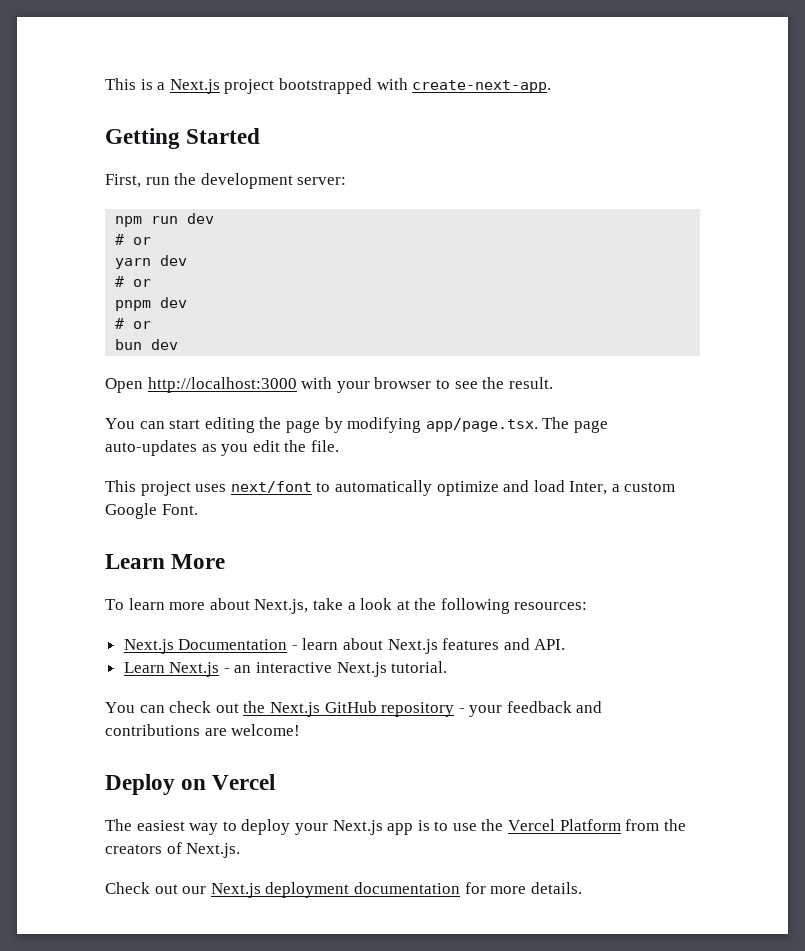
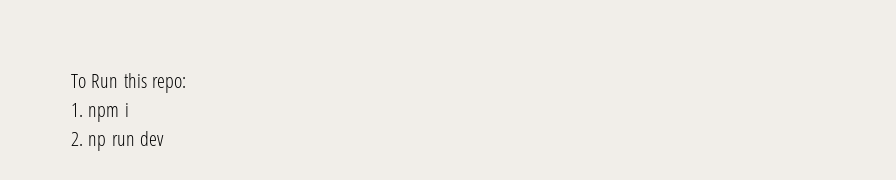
- This is a Next.js project bootstrapped with create-next-app.
- Getting Started
- First, run the development server:
- npm run dev
- # or
- yarn dev
- # or
- pnpm dev
- # or
- bun dev
- Open http://localhost:3000 with your browser to see the result.
- You can start editing the page by modifying app/page.tsx. The page auto-updates as you edit the file.
- This project uses next/font to automatically optimize and load Inter, a custom Google Font.
- Learn More
- To learn more about Next.js, take a look at the following resources:
- Next.js Documentation - learn about Next.js features and API.
- Learn Next.js - an interactive Next.js tutorial.
- You can check out the Next.js GitHub repository - your feedback and contributions are welcome!
- Deploy on Vercel
- The easiest way to deploy your Next.js app is to use the Vercel Platform from the creators of Next.js.
- Check out our Next.js deployment documentation for more details.
+ To Run this repo:
+ 1. npm i
+ 2. np run dev

